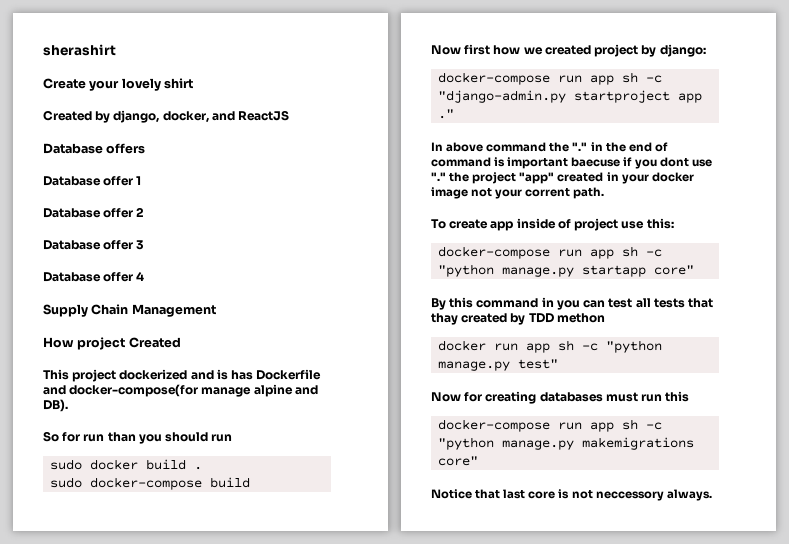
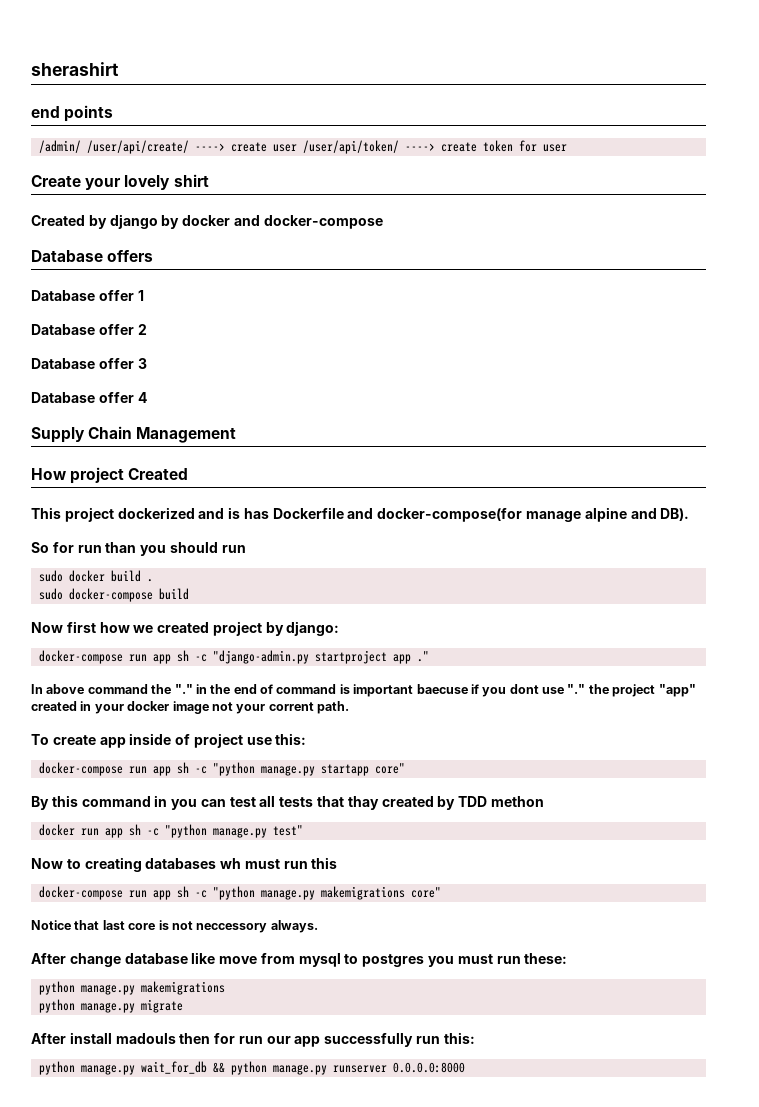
+ end points
+ /admin/ /user/api/create/ ----> create user /user/api/token/ ----> create token for user
- Created by django, docker, and ReactJS
+ Created by django by docker and docker-compose
- Now for creating databases must run this
+ Now to creating databases wh must run this
+ After change database like move from mysql to postgres you must run these:
+ python manage.py makemigrations
+ python manage.py migrate
+ After install madouls then for run our app successfully run this:
+ python manage.py wait_for_db && python manage.py runserver 0.0.0.0:8000

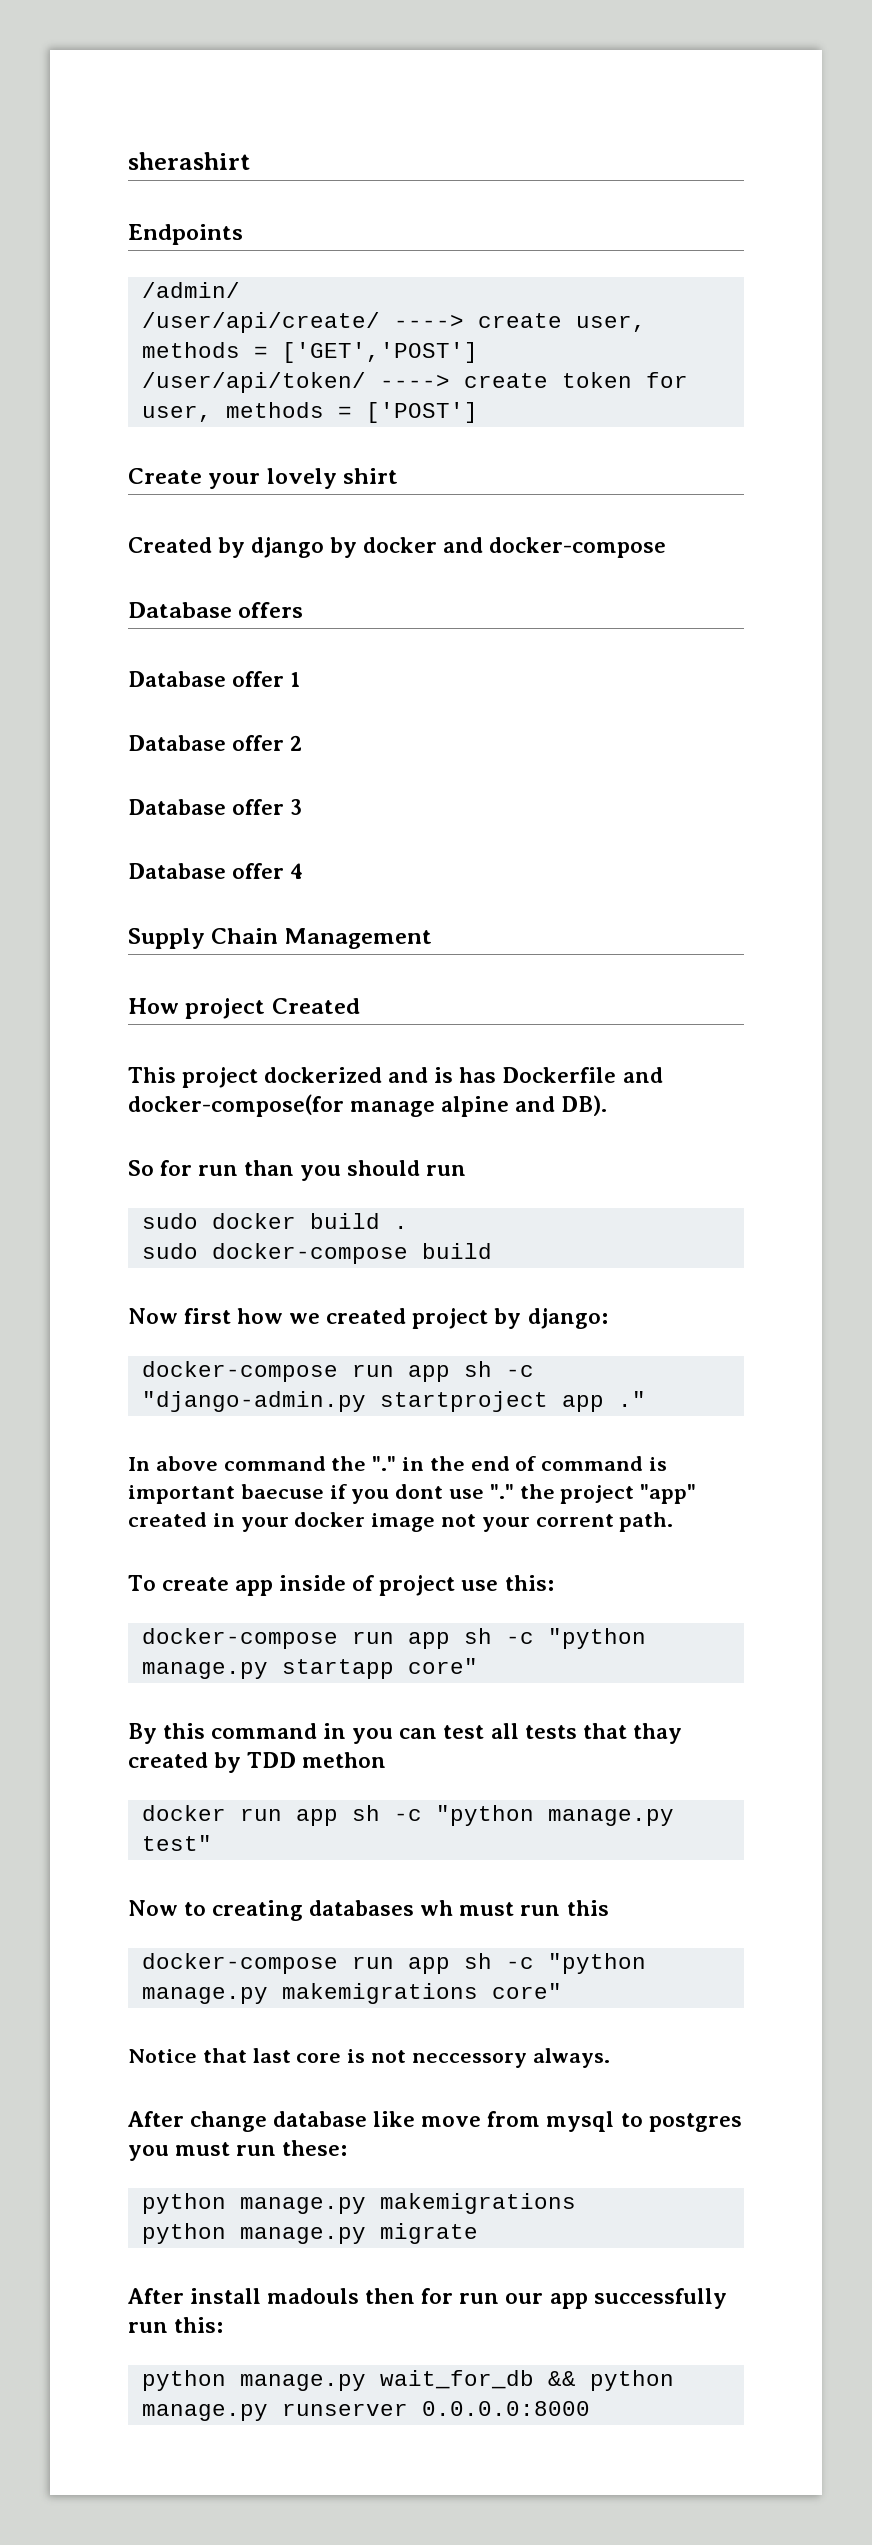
- end points
+ Endpoints
- /admin/ /user/api/create/ ----> create user /user/api/token/ ----> create token for user
+ /admin/
+ /user/api/create/ ----> create user, methods = ['GET','POST']
+ /user/api/token/ ----> create token for user, methods = ['POST']

